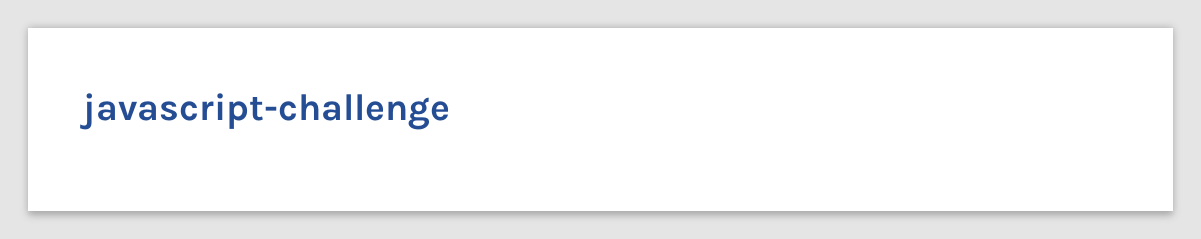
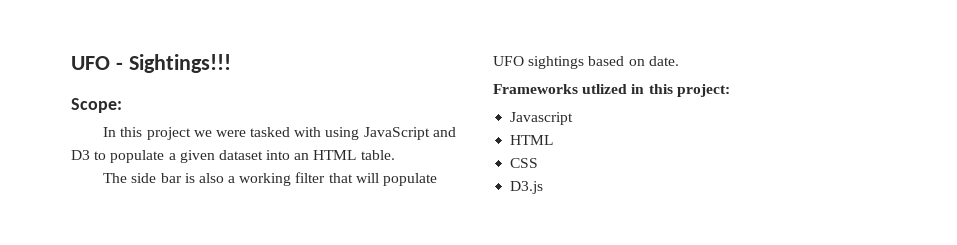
- javascript-challenge
+ UFO - Sightings!!!
+ Scope:
+ In this project we were tasked with using JavaScript and D3 to populate a given dataset into an HTML table.
+ The side bar is also a working filter that will populate UFO sightings based on date.
+ Frameworks utlized in this project:
+ Javascript
+ HTML
+ CSS
+ D3.js

